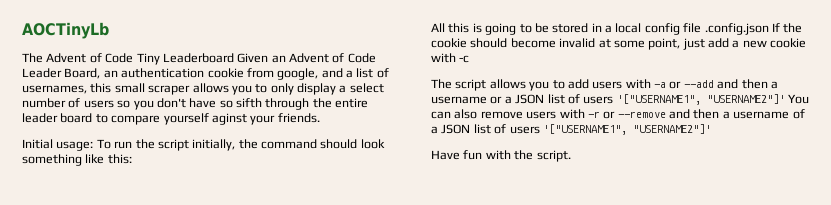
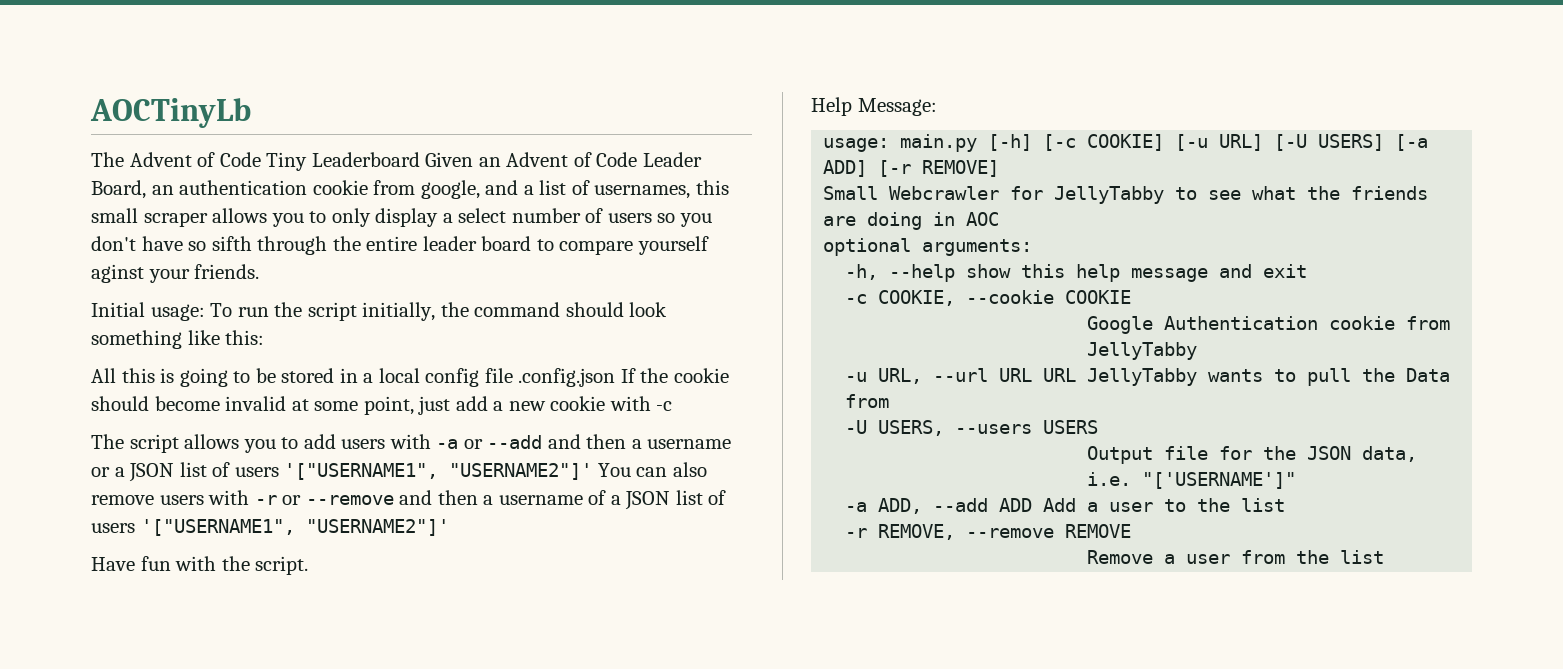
+ Help Message:
+ usage: main.py [-h] [-c COOKIE] [-u URL] [-U USERS] [-a ADD] [-r REMOVE]
+ Small Webcrawler for JellyTabby to see what the friends are doing in AOC
+ optional arguments:
+ -h, --help show this help message and exit
+ -c COOKIE, --cookie COOKIE
+ Google Authentication cookie from JellyTabby
+ -u URL, --url URL URL JellyTabby wants to pull the Data from
+ -U USERS, --users USERS
+ Output file for the JSON data, i.e. "['USERNAME']"
+ -a ADD, --add ADD Add a user to the list
+ -r REMOVE, --remove REMOVE
+ Remove a user from the list

